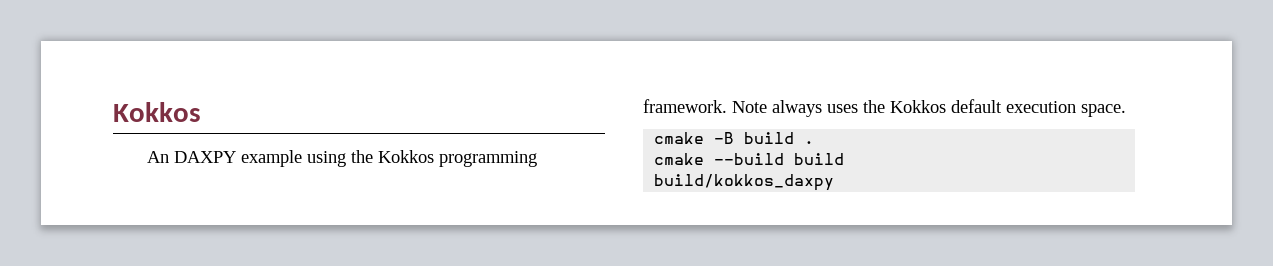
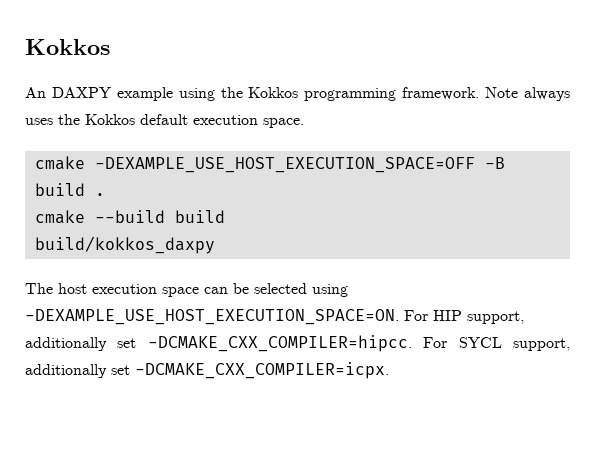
- cmake -B build .
+ cmake -DEXAMPLE_USE_HOST_EXECUTION_SPACE=OFF -B build .
+ The host execution space can be selected using -DEXAMPLE_USE_HOST_EXECUTION_SPACE=ON. For HIP support, additionally set -DCMAKE_CXX_COMPILER=hipcc. For SYCL support, additionally set -DCMAKE_CXX_COMPILER=icpx.

